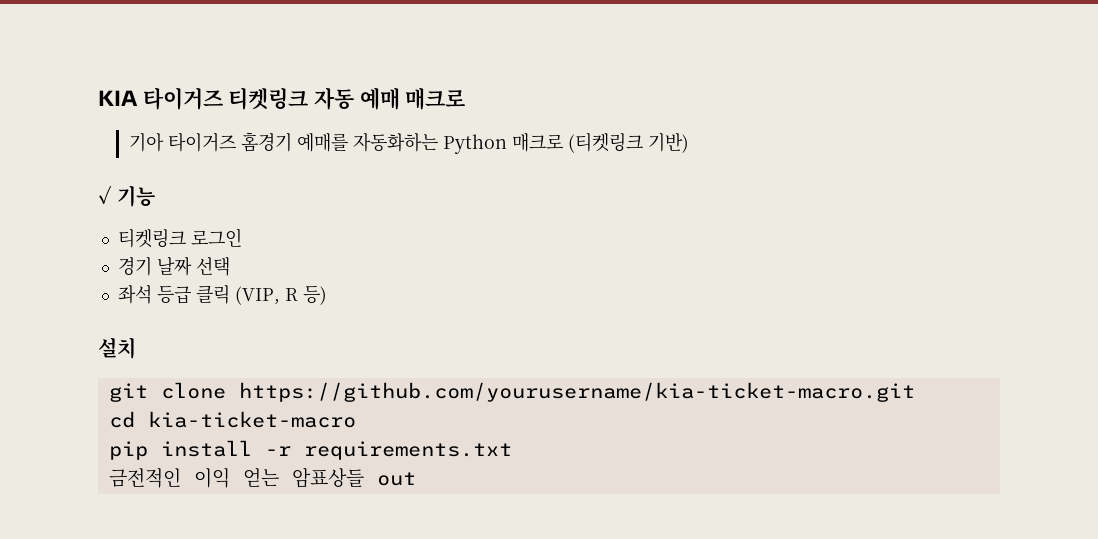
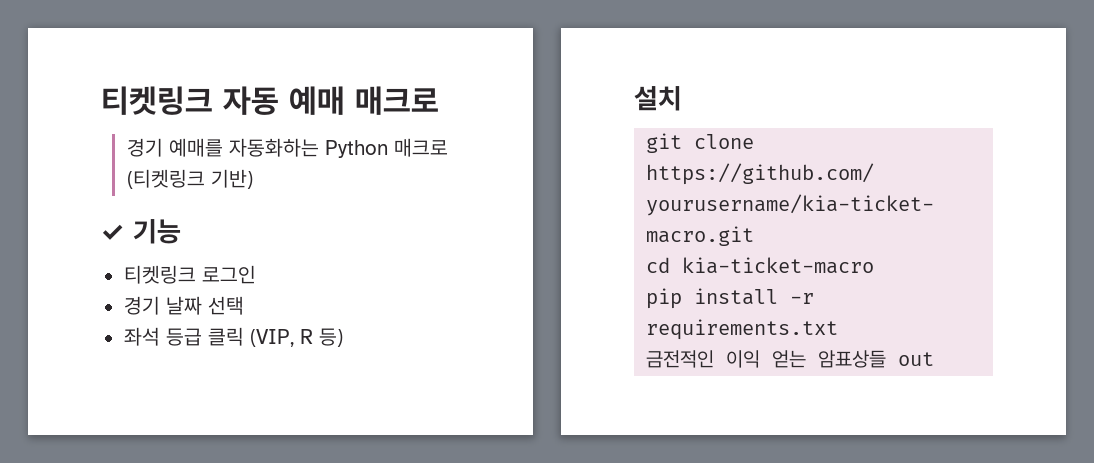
- KIA 타이거즈 티켓링크 자동 예매 매크로
+ 티켓링크 자동 예매 매크로
- 기아 타이거즈 홈경기 예매를 자동화하는 Python 매크로 (티켓링크 기반)
+ 경기 예매를 자동화하는 Python 매크로 (티켓링크 기반)

